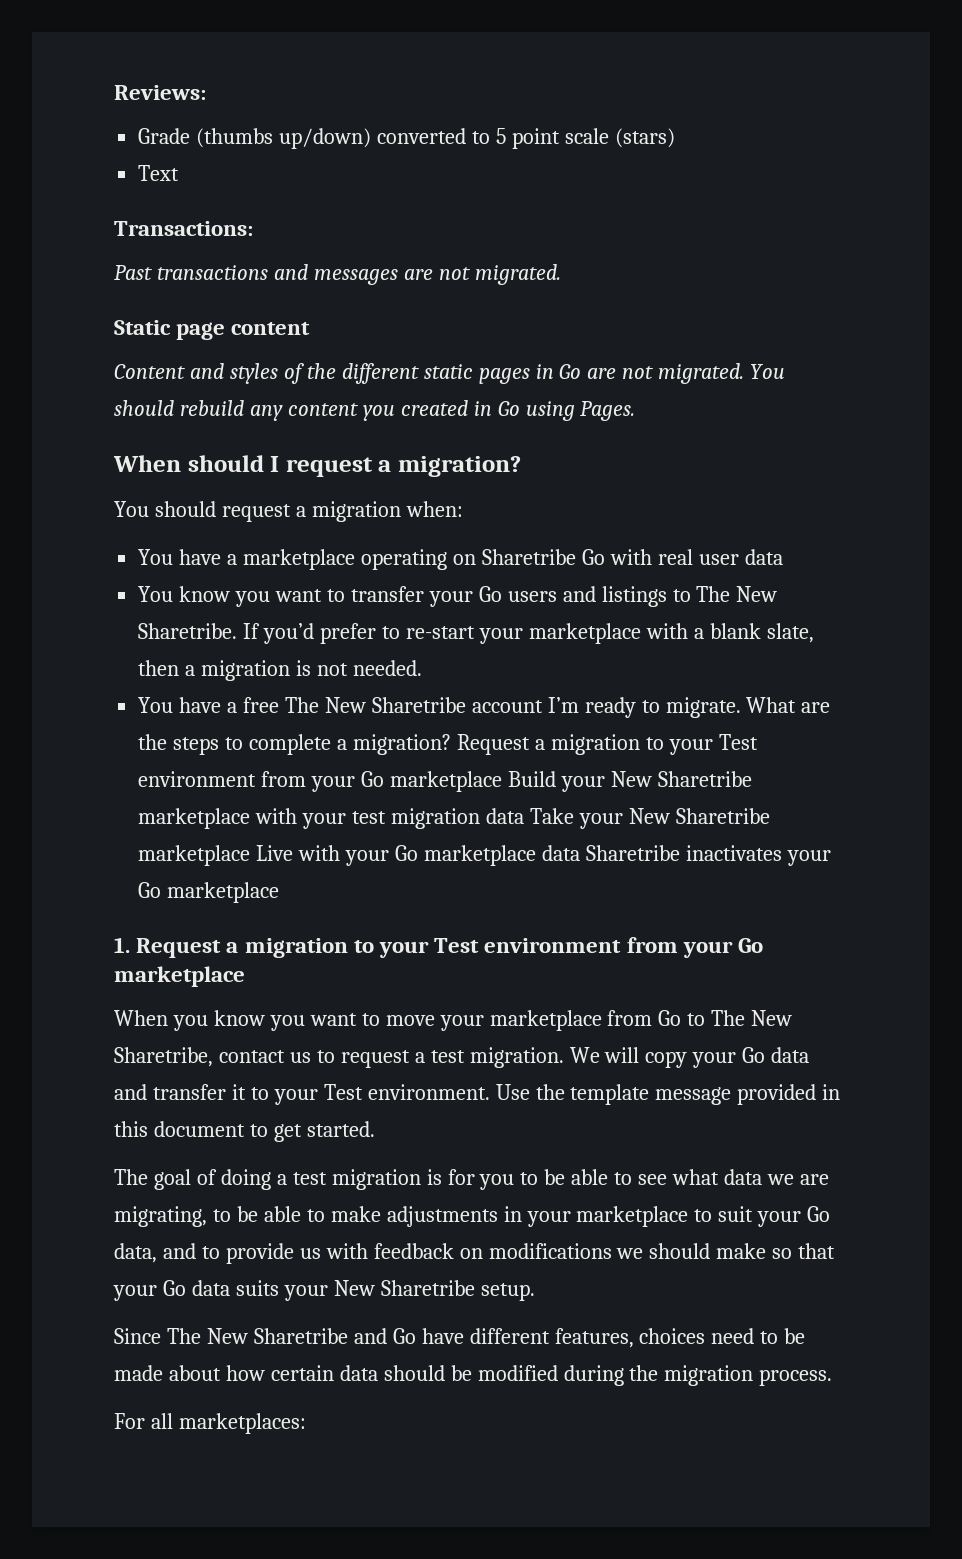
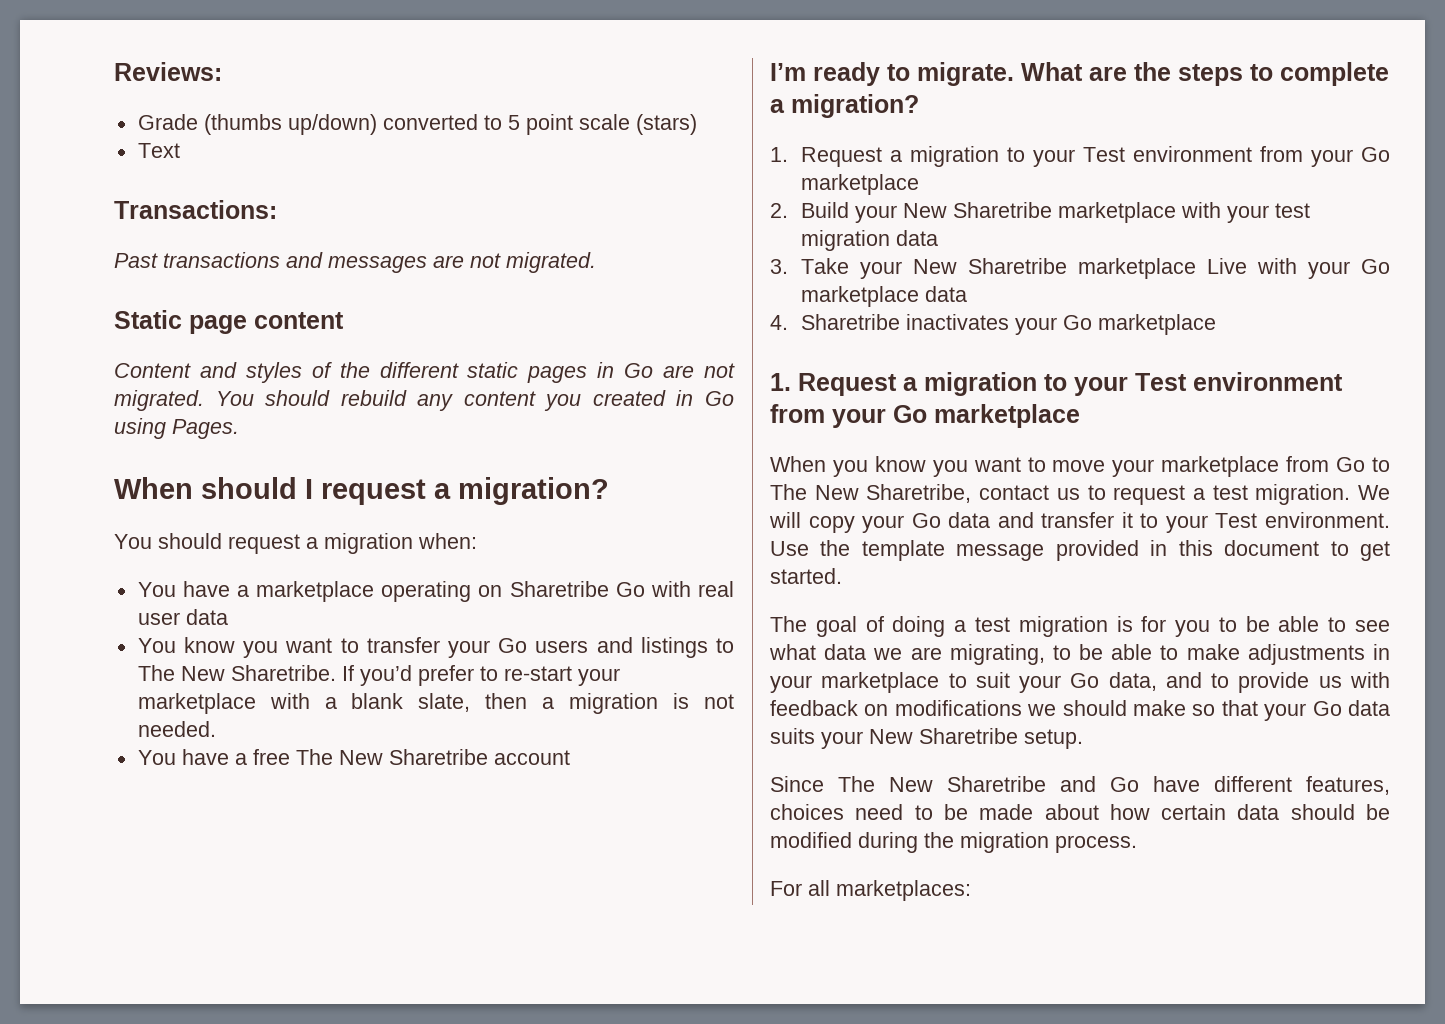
- You have a free The New Sharetribe account I’m ready to migrate.
+ You have a free The New Sharetribe account
+ I’m ready to migrate.
- What are the steps to complete a migration? Request a migration to your Test environment from your Go marketplace Build your New Sharetribe marketplace with your test migration data Take your New Sharetribe marketplace Live with your Go marketplace data Sharetribe inactivates your Go marketplace
+ What are the steps to complete a migration?
+ 1. Request a migration to your Test environment from your Go marketplace
+ 2. Build your New Sharetribe marketplace with your test migration data
+ 3. Take your New Sharetribe marketplace Live with your Go marketplace data
+ 4. Sharetribe inactivates your Go marketplace

